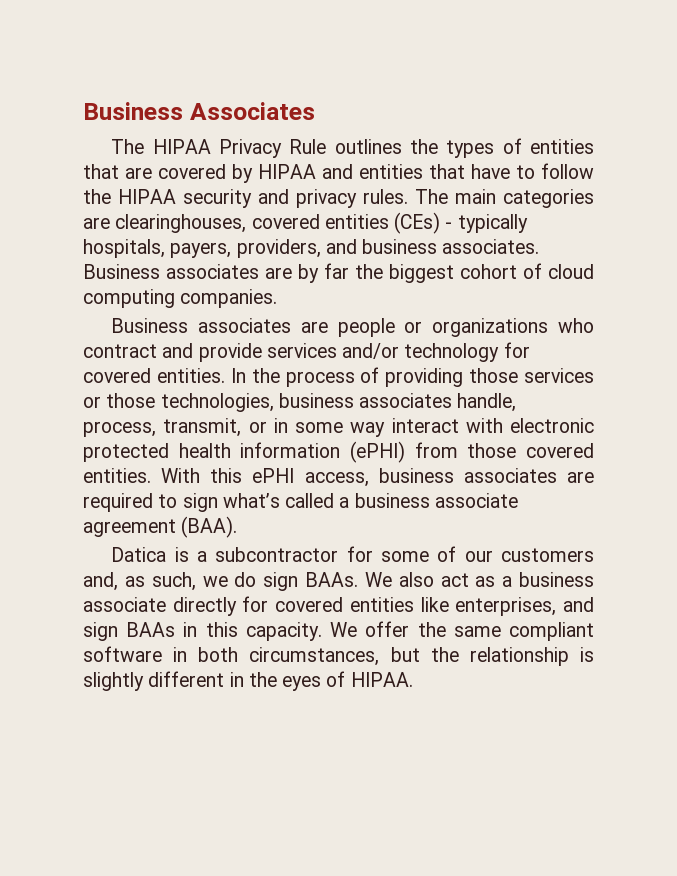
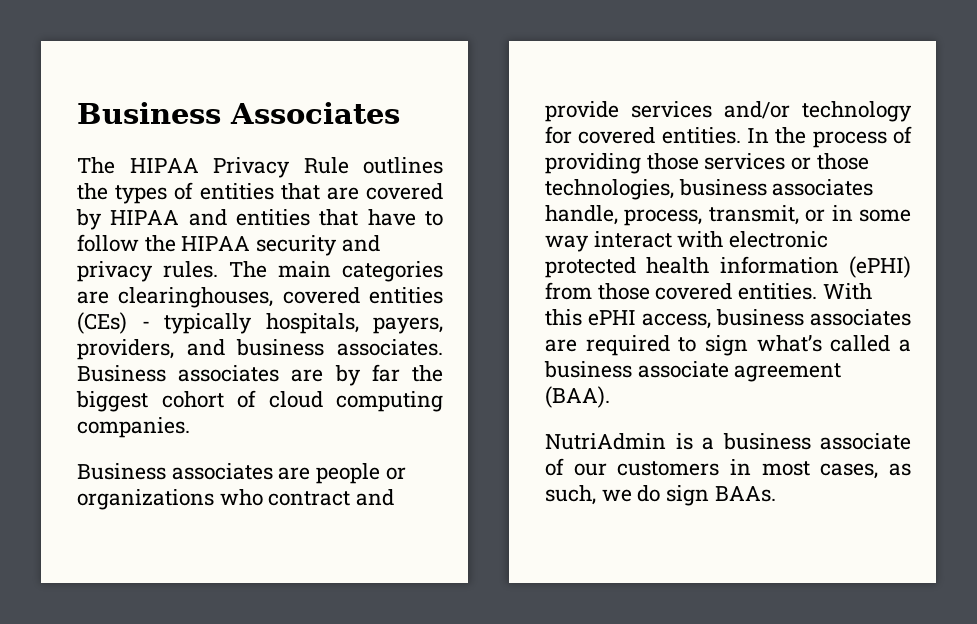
- Datica is a subcontractor for some of our customers and, as such, we do sign BAAs. We also act as a business associate directly for covered entities like enterprises, and sign BAAs in this capacity. We offer the same compliant software in both circumstances, but the relationship is slightly different in the eyes of HIPAA.
+ NutriAdmin is a business associate of our customers in most cases, as such, we do sign BAAs.

